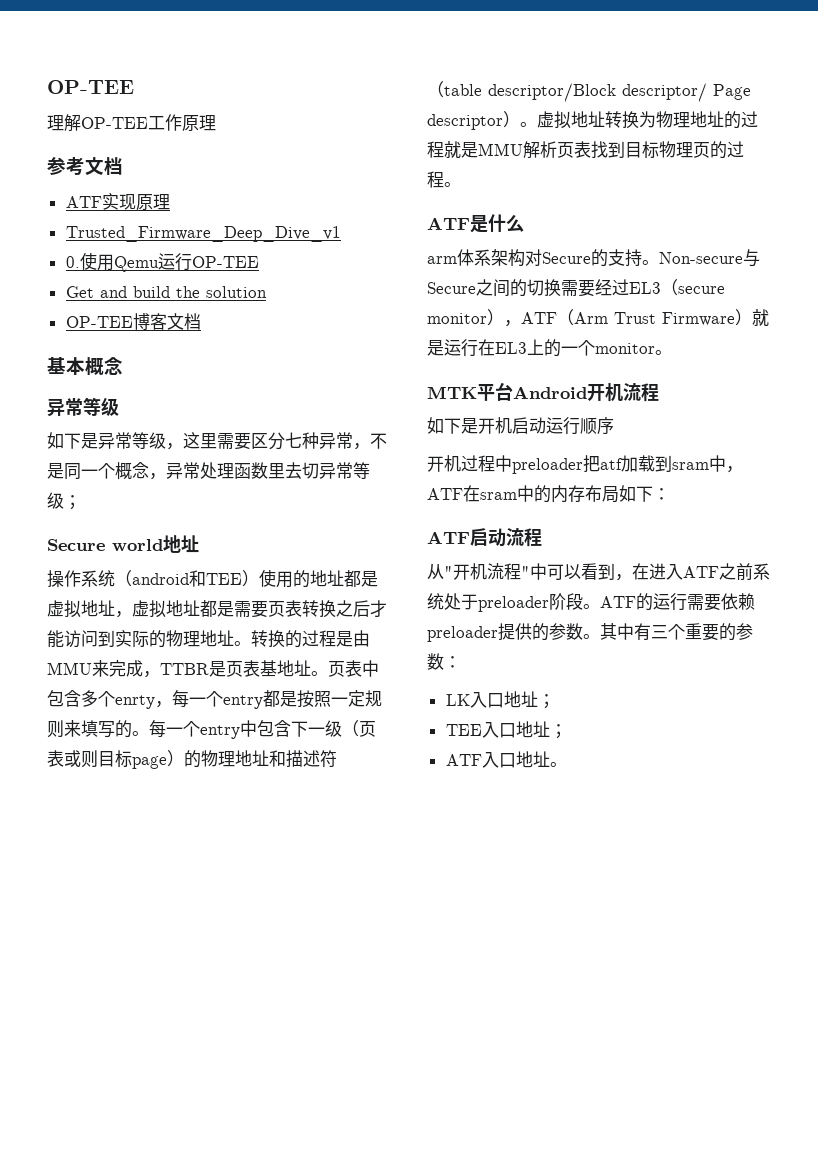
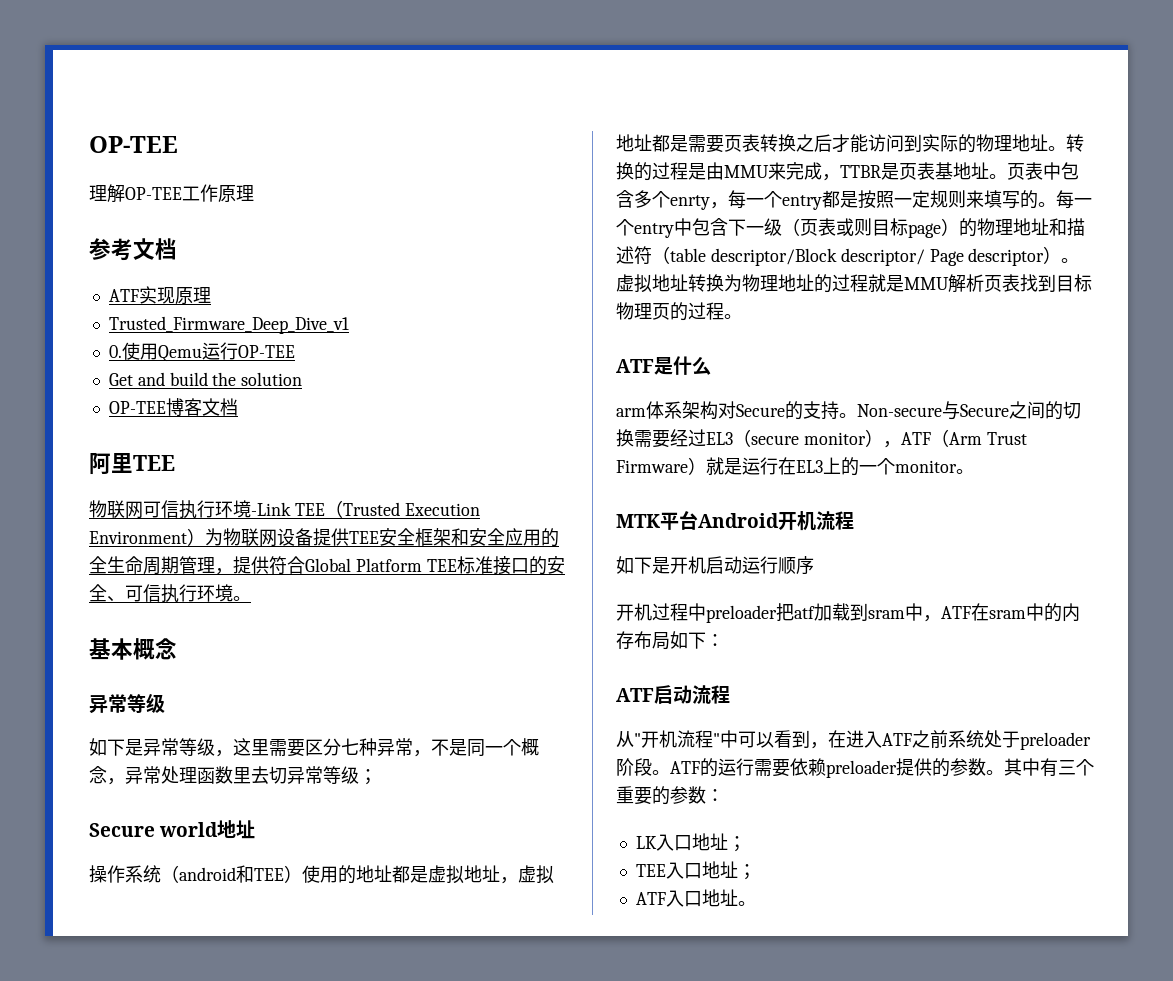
+ 阿里TEE
+ 物联网可信执行环境-Link TEE（Trusted Execution Environment）为物联网设备提供TEE安全框架和安全应用的全生命周期管理，提供符合Global Platform TEE标准接口的安全、可信执行环境。

